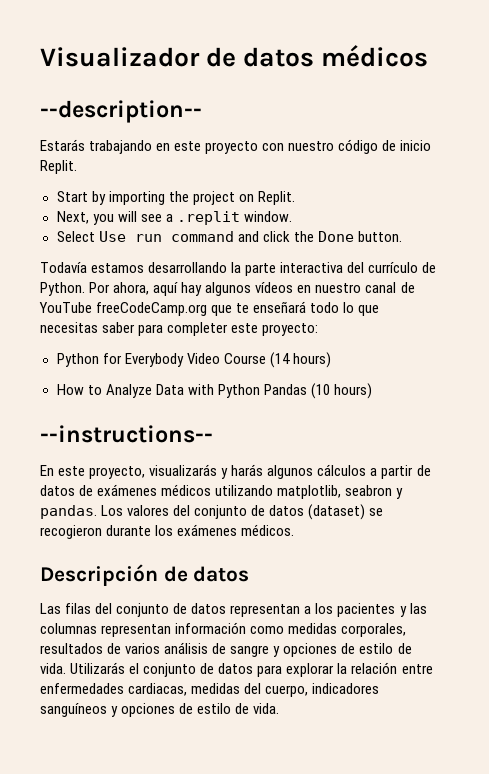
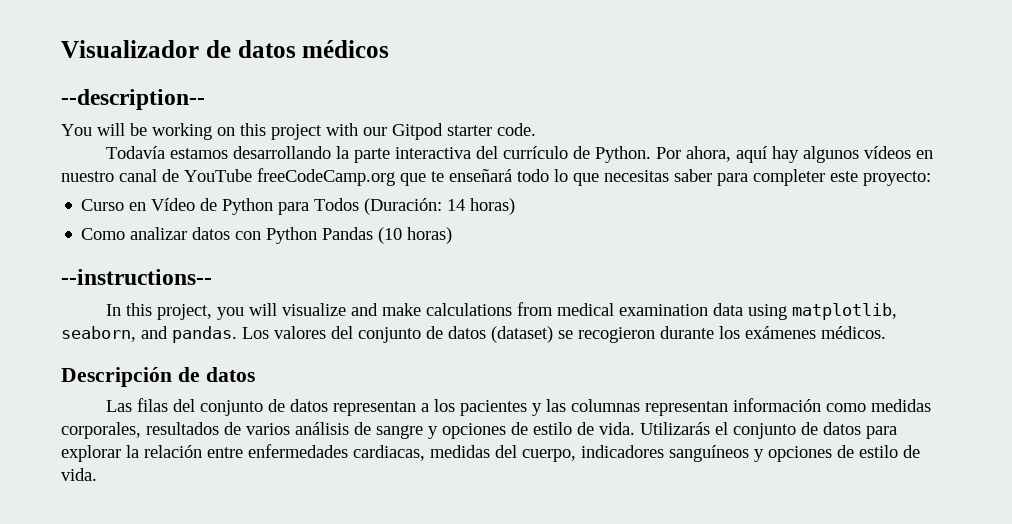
- Estarás trabajando en este proyecto con nuestro código de inicio Replit.
- Start by importing the project on Replit.
- Next, you will see a .replit window.
- Select Use run command and click the Done button.
+ You will be working on this project with our Gitpod starter code.
- Python for Everybody Video Course (14 hours)
- How to Analyze Data with Python Pandas (10 hours)
+ Curso en Vídeo de Python para Todos (Duración: 14 horas)
+ Como analizar datos con Python Pandas (10 horas)
- En este proyecto, visualizarás y harás algunos cálculos a partir de datos de exámenes médicos utilizando matplotlib, seabron y pandas.
+ In this project, you will visualize and make calculations from medical examination data using matplotlib, seaborn, and pandas.

